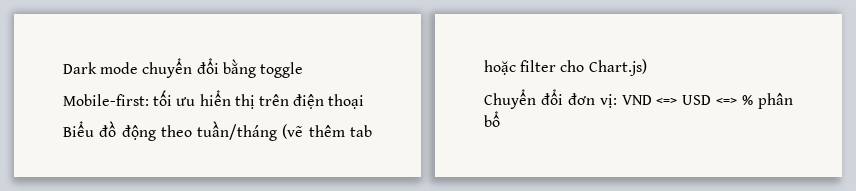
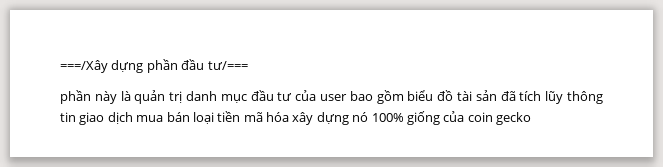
- Dark mode chuyển đổi bằng toggle
- Mobile-first: tối ưu hiển thị trên điện thoại
- Biểu đồ động theo tuần/tháng (vẽ thêm tab hoặc filter cho Chart.js)
- Chuyển đổi đơn vị: VND <=> USD <=> % phân bổ
+ ===/Xây dựng phần đầu tư/===
+ phần này là quản trị danh mục đầu tư của user bao gồm biểu đồ tài sản đã tích lũy thông tin giao dịch mua bán loại tiền mã hóa xây dựng nó 100% giống của coin gecko

